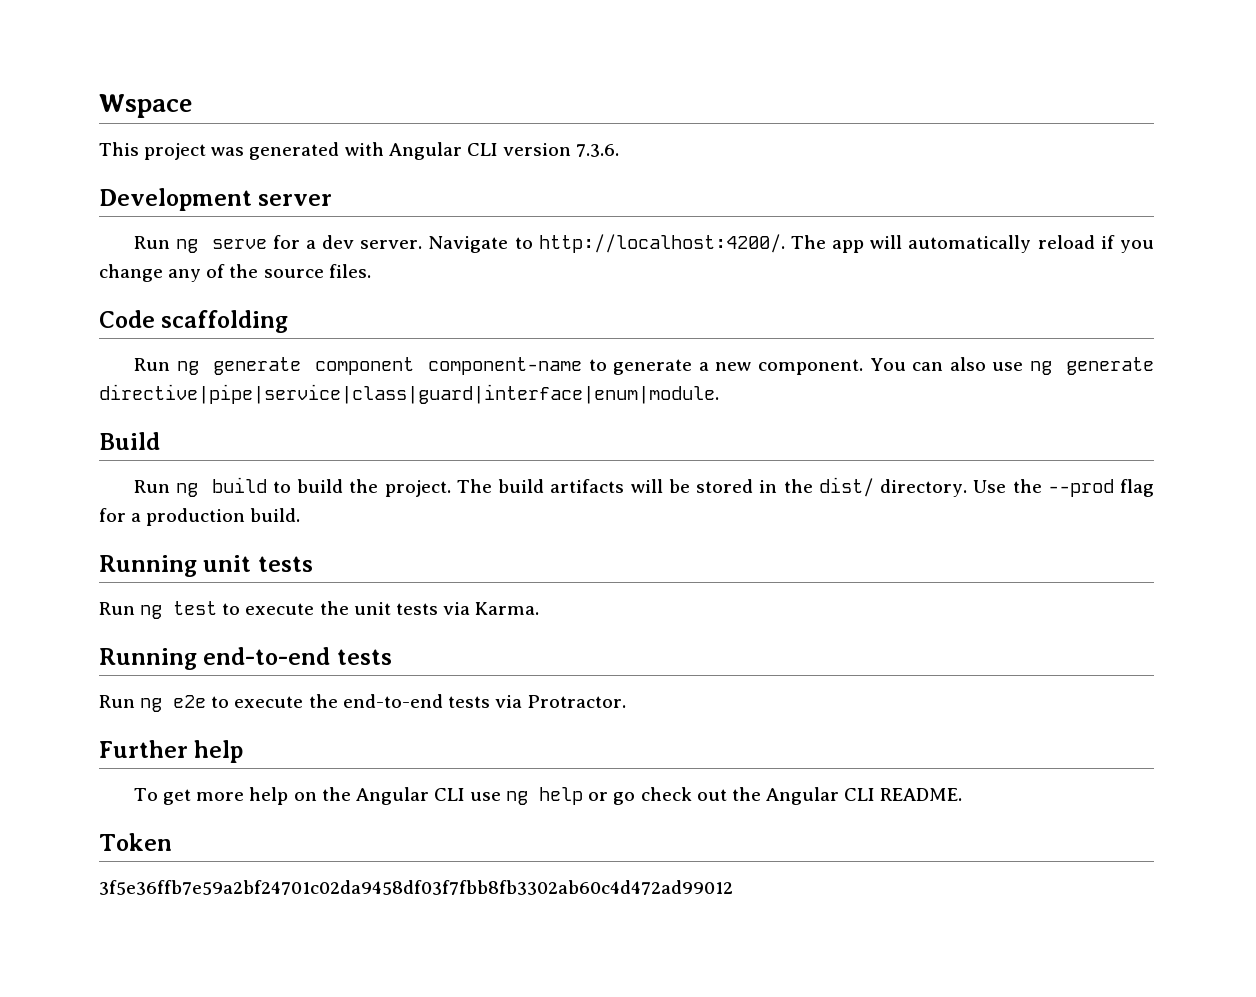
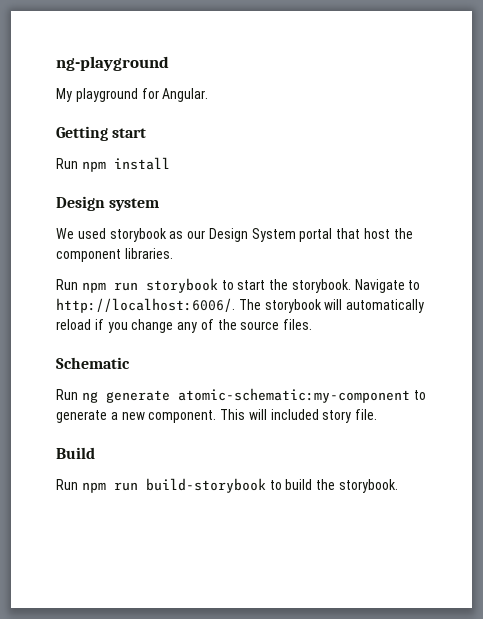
- Wspace
- This project was generated with Angular CLI version 7.3.6.
- Development server
- Run ng serve for a dev server. Navigate to http://localhost:4200/. The app will automatically reload if you change any of the source files.
+ ng-playground
+ My playground for Angular.
+ Getting start
+ Run npm install
+ Design system
+ We used storybook as our Design System portal that host the component libraries.
+ Run npm run storybook to start the storybook. Navigate to http://localhost:6006/. The storybook will automatically reload if you change any of the source files.
- Code scaffolding
+ Schematic
- Run ng generate component component-name to generate a new component.
+ Run ng generate atomic-schematic:my-component to generate a new component.
- You can also use ng generate directive|pipe|service|class|guard|interface|enum|module.
+ This will included story file.
  Build
- Run ng build to build the project. The build artifacts will be stored in the dist/ directory. Use the --prod flag for a production build.
- Running unit tests
- Run ng test to execute the unit tests via Karma.
- Running end-to-end tests
- Run ng e2e to execute the end-to-end tests via Protractor.
- Further help
- To get more help on the Angular CLI use ng help or go check out the Angular CLI README.
- Token
- 3f5e36ffb7e59a2bf24701c02da9458df03f7fbb8fb3302ab60c4d472ad99012
+ Run npm run build-storybook to build the storybook.

